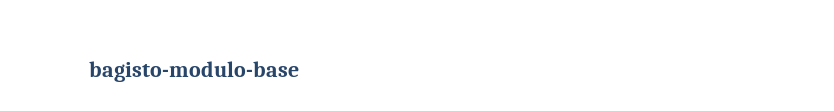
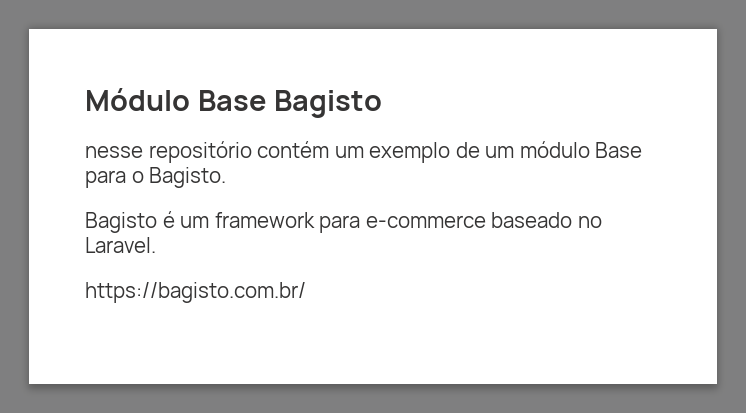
- bagisto-modulo-base
+ Módulo Base Bagisto
+ nesse repositório contém um exemplo de um módulo Base para o Bagisto.
+ Bagisto é um framework para e-commerce baseado no Laravel.
+ https://bagisto.com.br/

